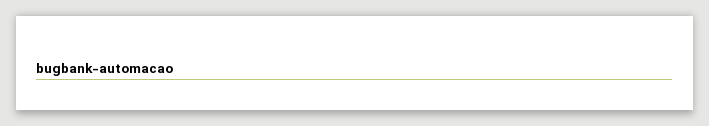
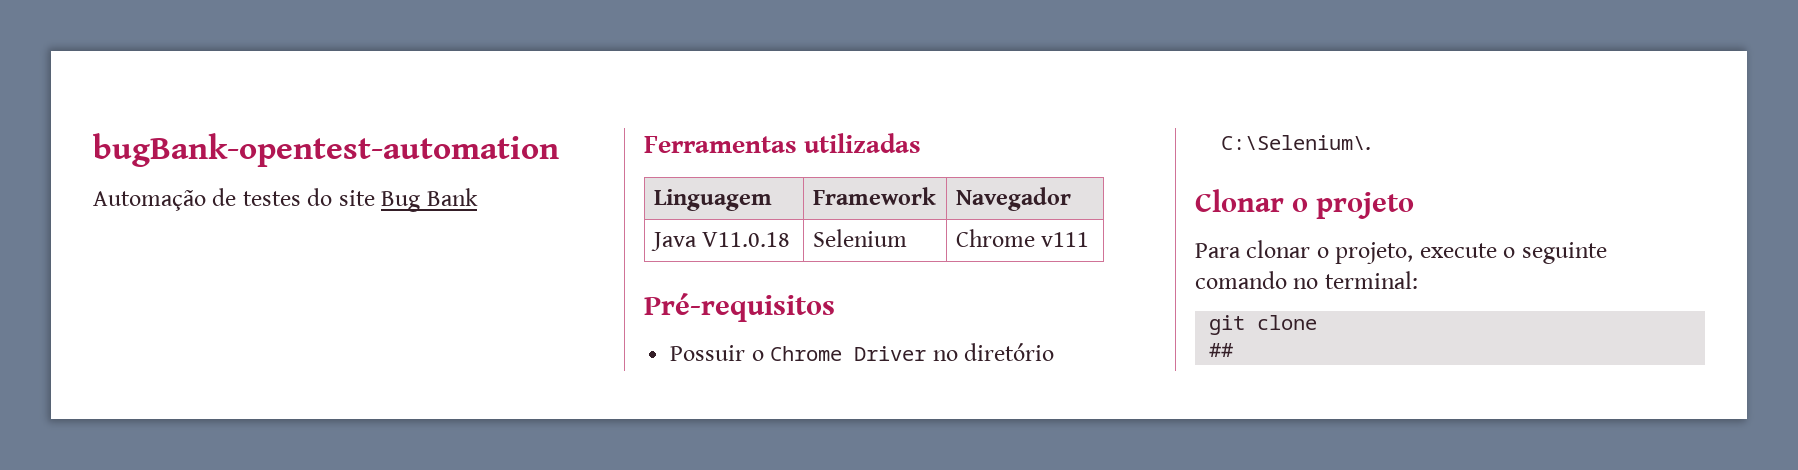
- bugbank-automacao
+ bugBank-opentest-automation
+ Automação de testes do site Bug Bank
+ Ferramentas utilizadas
+ Linguagem | Framework | Navegador
+ Java V11.0.18 | Selenium | Chrome v111
+ Pré-requisitos
+ Possuir o Chrome Driver no diretório C:\Selenium\.
+ Clonar o projeto
+ Para clonar o projeto, execute o seguinte comando no terminal:
+ git clone
+ ##

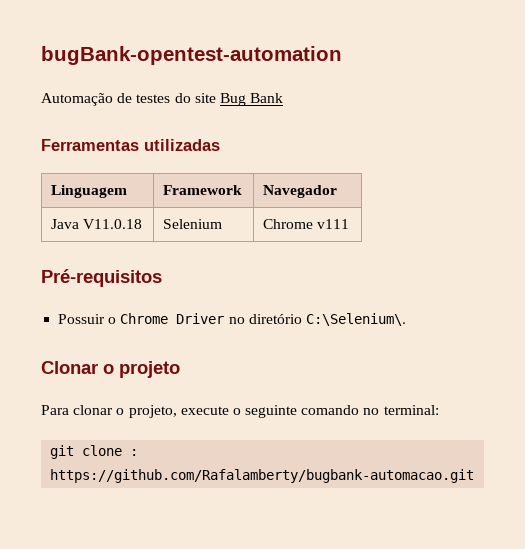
- git clone
- ##
+ git clone : https://github.com/Rafalamberty/bugbank-automacao.git

